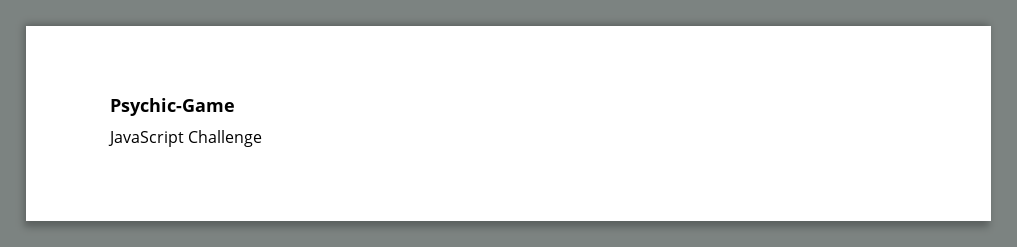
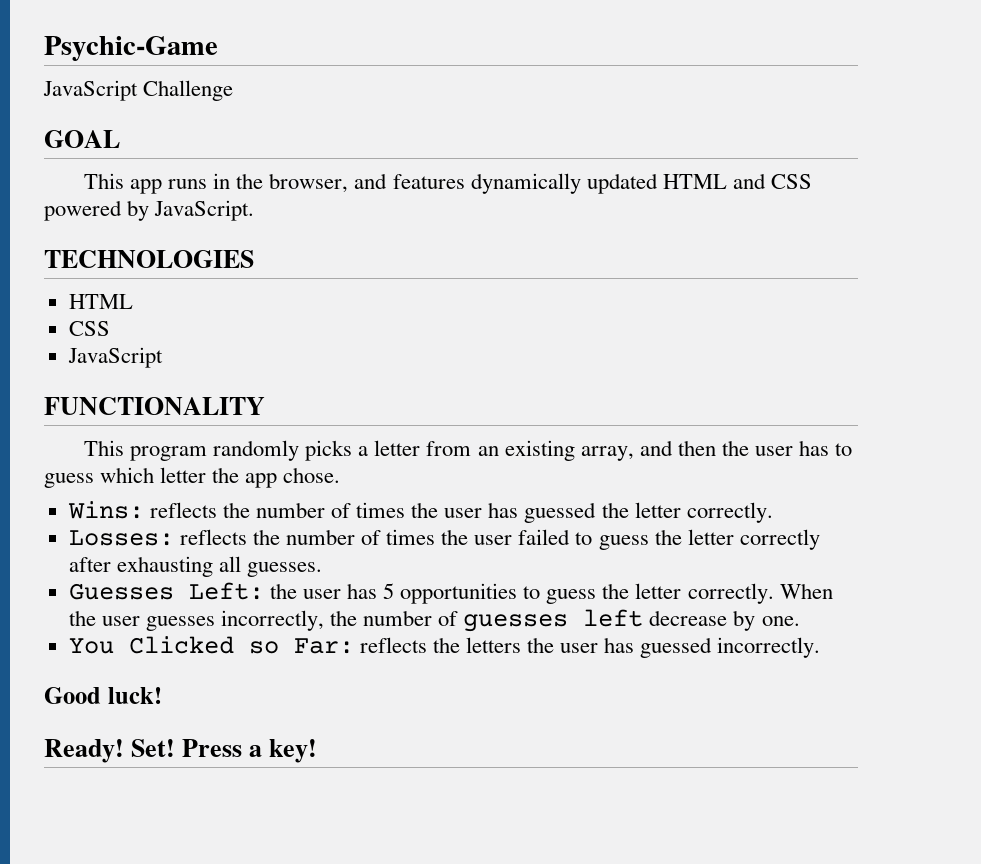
+ GOAL
+ This app runs in the browser, and features dynamically updated HTML and CSS powered by JavaScript.
+ TECHNOLOGIES
+ HTML
+ CSS
+ JavaScript
+ FUNCTIONALITY
+ This program randomly picks a letter from an existing array, and then the user has to guess which letter the app chose.
+ Wins: reflects the number of times the user has guessed the letter correctly.
+ Losses: reflects the number of times the user failed to guess the letter correctly after exhausting all guesses.
+ Guesses Left: the user has 5 opportunities to guess the letter correctly. When the user guesses incorrectly, the number of guesses left decrease by one.
+ You Clicked so Far: reflects the letters the user has guessed incorrectly.
+ Good luck!
+ Ready! Set! Press a key!

